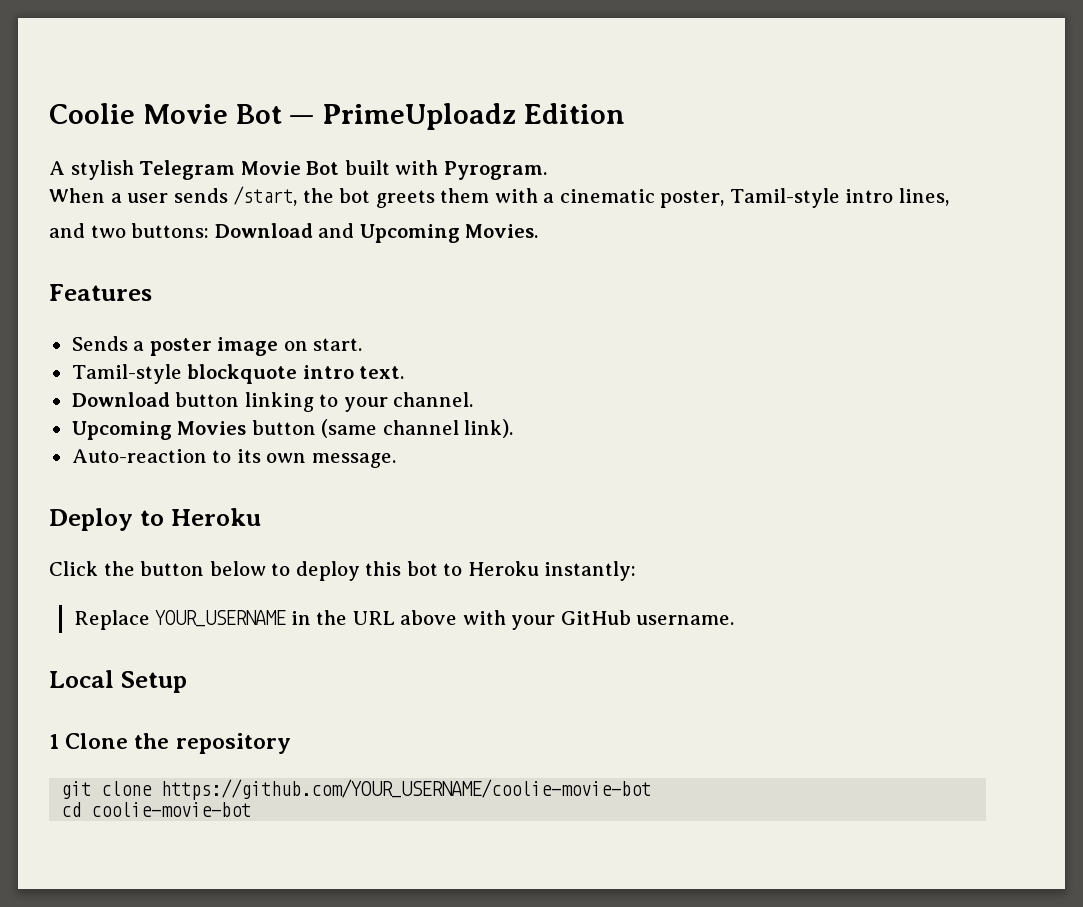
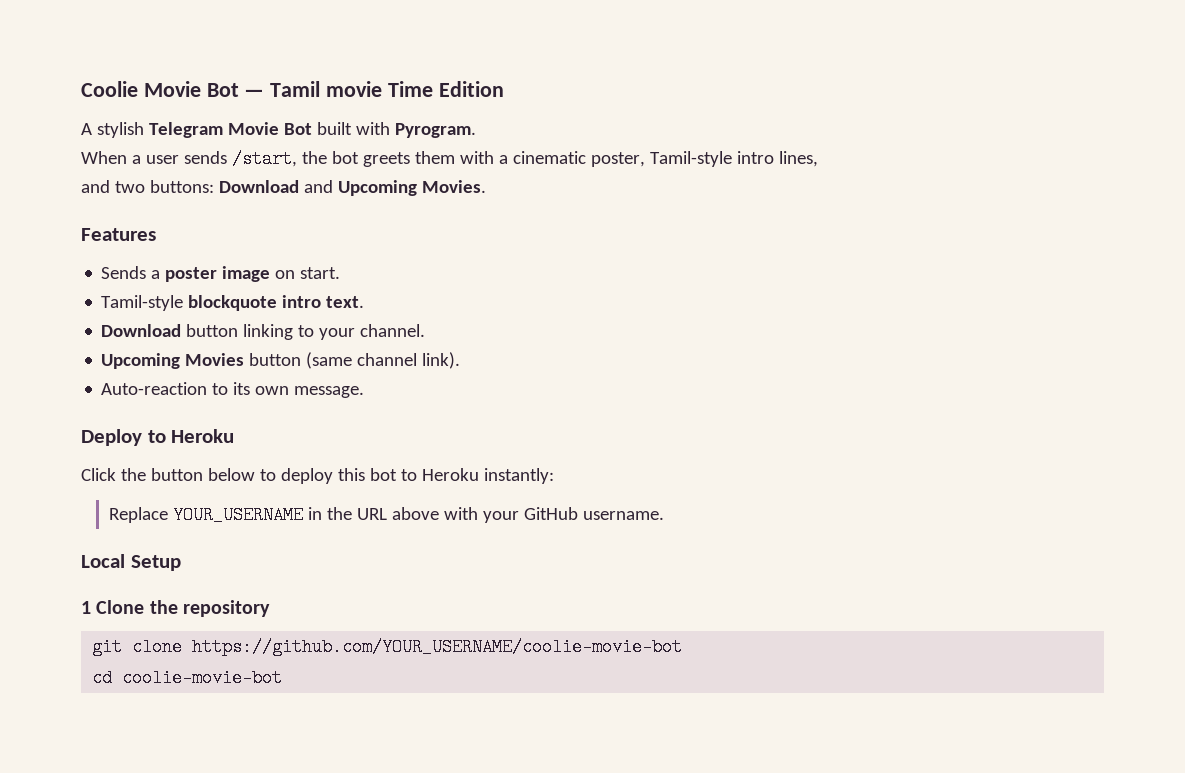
- Coolie Movie Bot — PrimeUploadz Edition
+ Coolie Movie Bot — Tamil movie Time Edition

